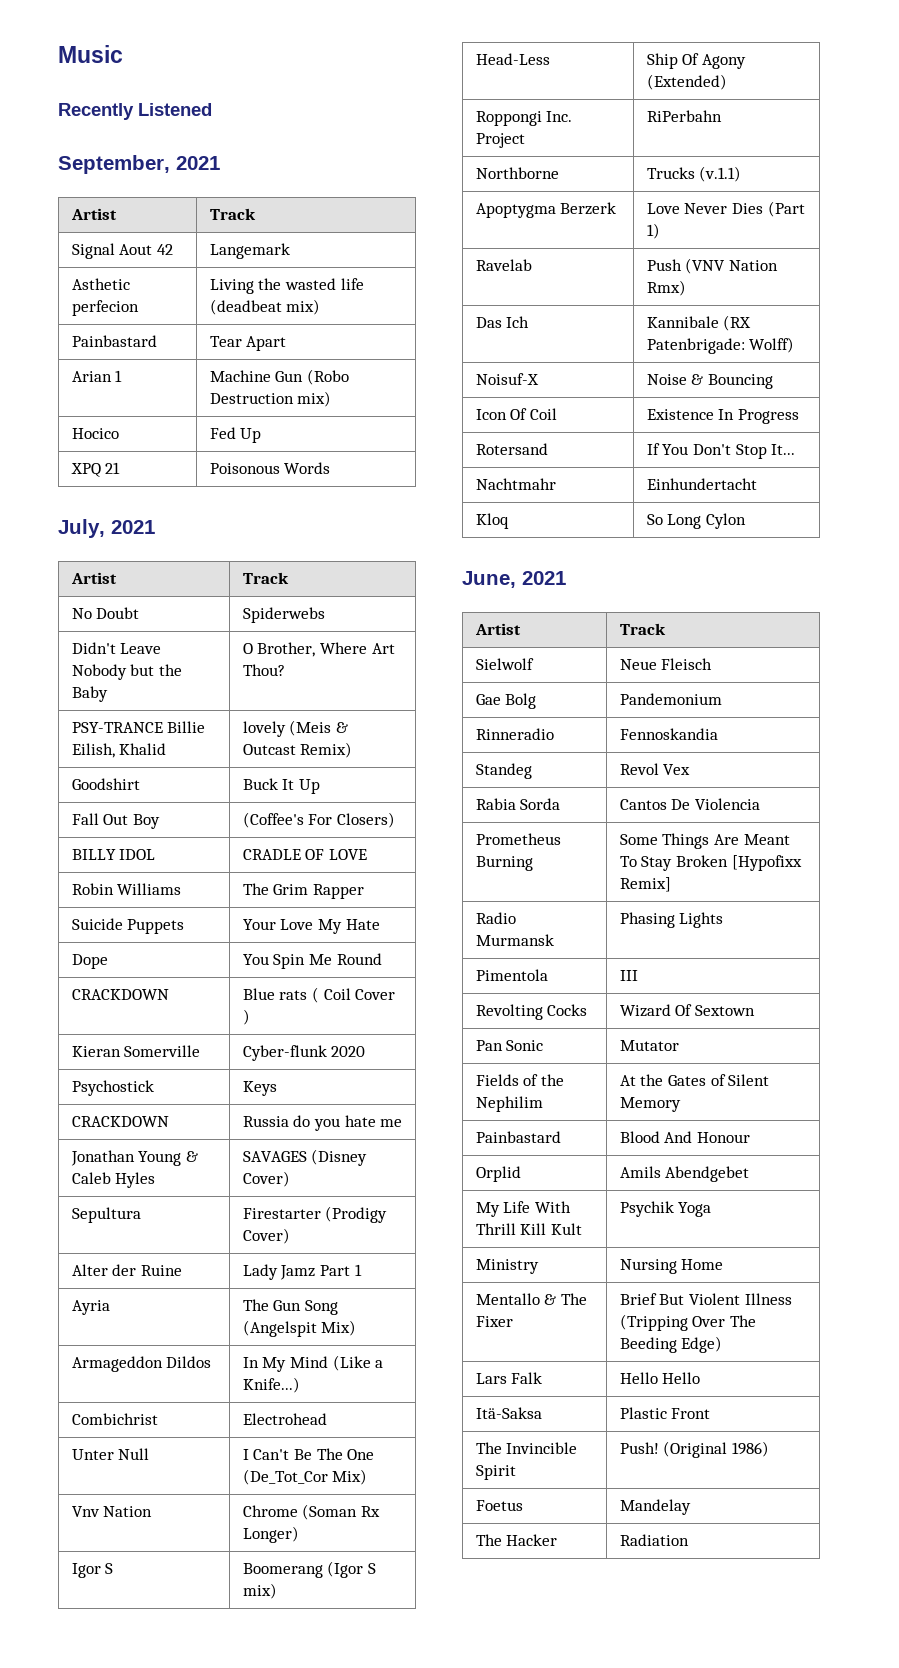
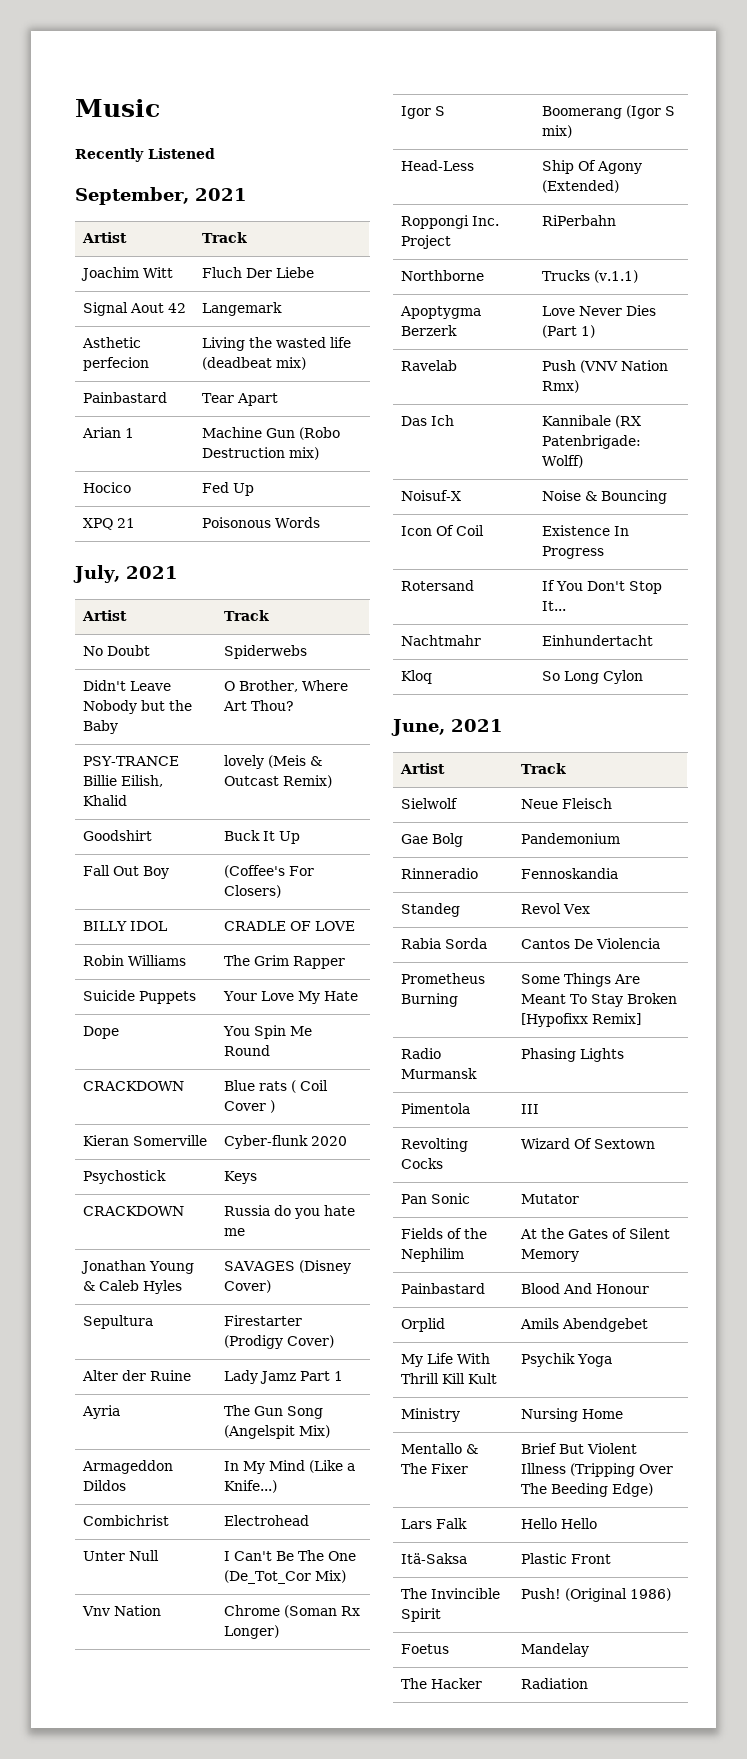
+ Joachim Witt | Fluch Der Liebe

